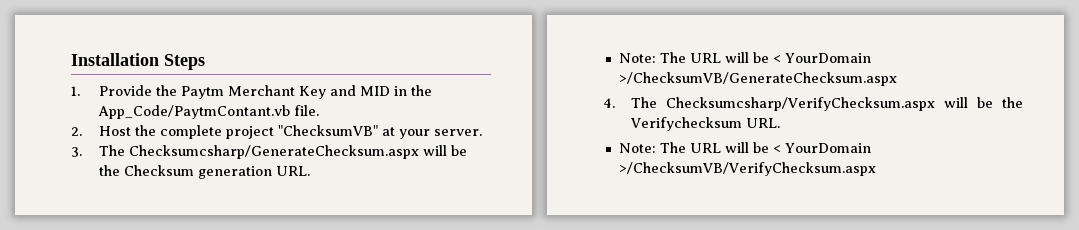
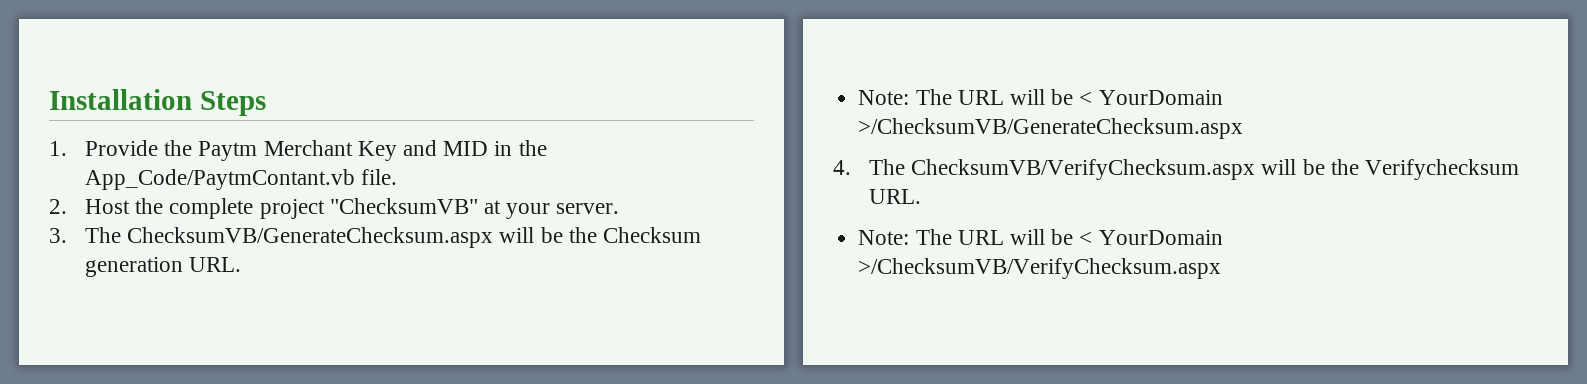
- 3. The Checksumcsharp/GenerateChecksum.aspx will be the Checksum generation URL.
+ 3. The ChecksumVB/GenerateChecksum.aspx will be the Checksum generation URL.
- 4. The Checksumcsharp/VerifyChecksum.aspx will be the Verifychecksum URL.
+ 4. The ChecksumVB/VerifyChecksum.aspx will be the Verifychecksum URL.

